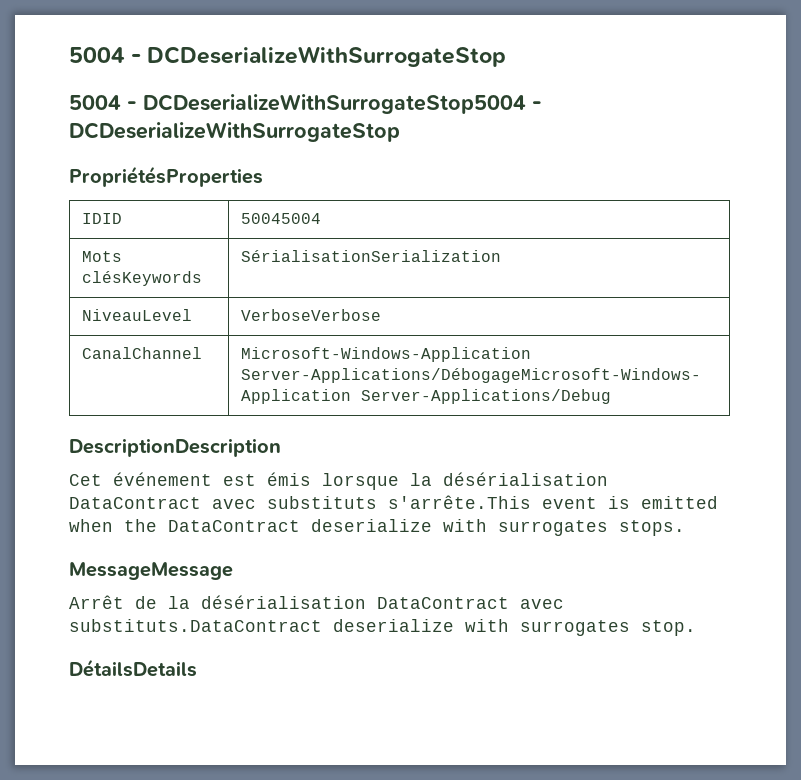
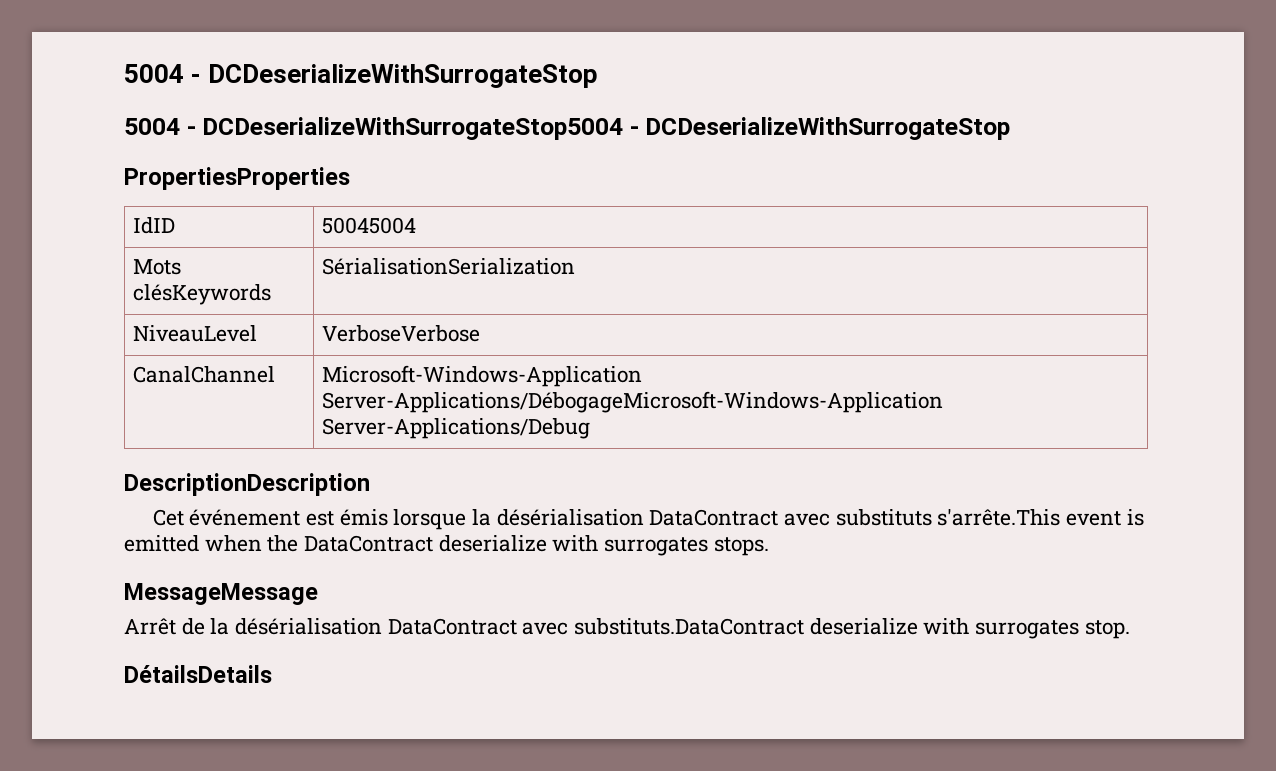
- PropriétésProperties
- IDID | 50045004
+ PropertiesProperties
+ IdID | 50045004

